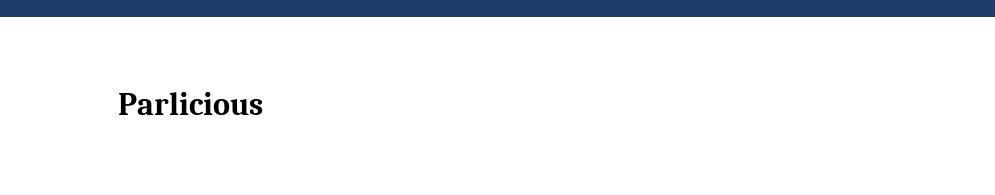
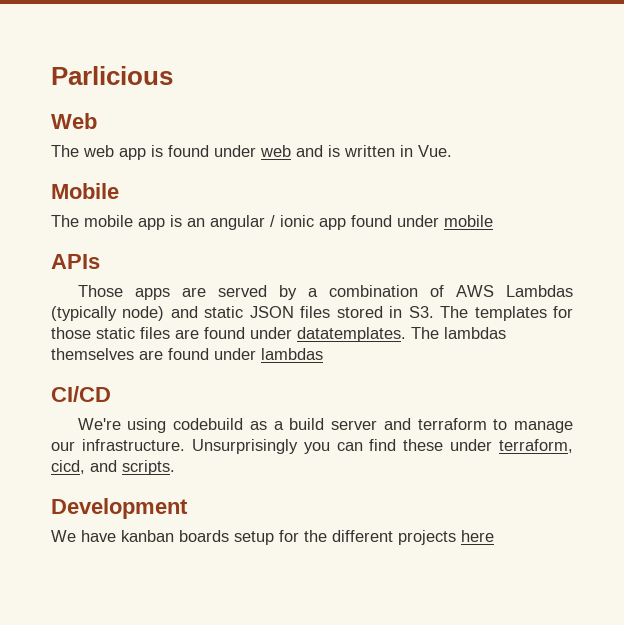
+ Web
+ The web app is found under web and is written in Vue.
+ Mobile
+ The mobile app is an angular / ionic app found under mobile
+ APIs
+ Those apps are served by a combination of AWS Lambdas (typically node) and static JSON files stored in S3. The templates for those static files are found under datatemplates. The lambdas themselves are found under lambdas
+ CI/CD
+ We're using codebuild as a build server and terraform to manage our infrastructure. Unsurprisingly you can find these under terraform, cicd, and scripts.
+ Development
+ We have kanban boards setup for the different projects here

